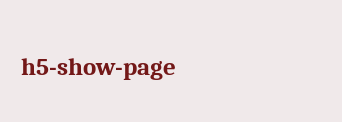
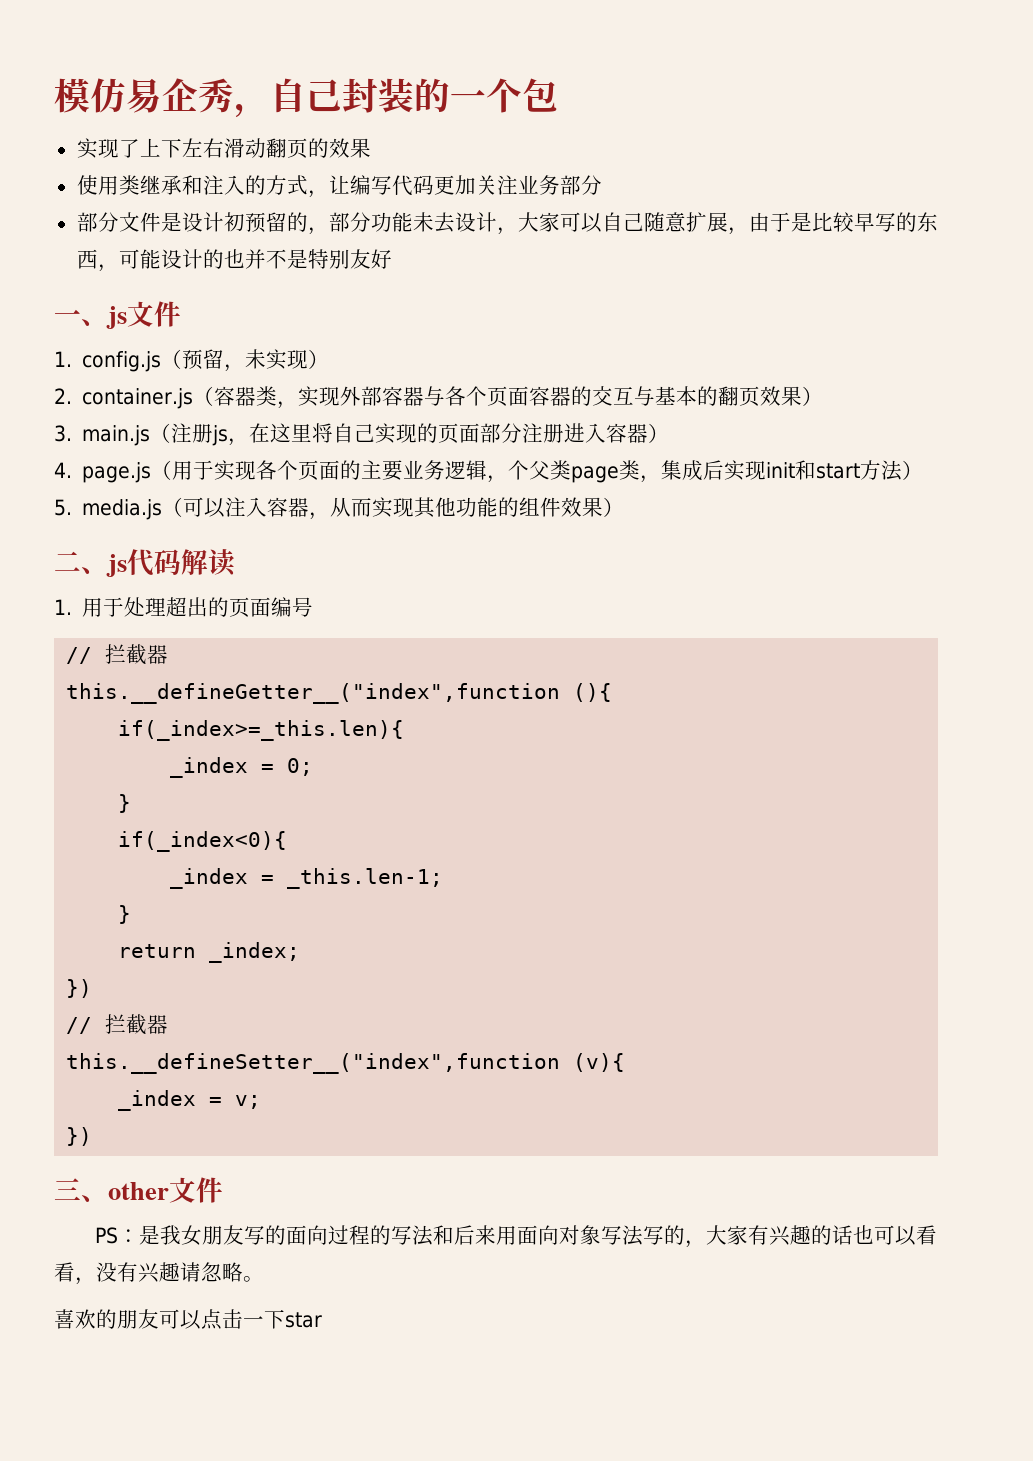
- h5-show-page
+ 模仿易企秀，自己封装的一个包
+ 实现了上下左右滑动翻页的效果
+ 使用类继承和注入的方式，让编写代码更加关注业务部分
+ 部分文件是设计初预留的，部分功能未去设计，大家可以自己随意扩展，由于是比较早写的东西，可能设计的也并不是特别友好
+ 一、js文件
+ 1. config.js（预留，未实现）
+ 2. container.js（容器类，实现外部容器与各个页面容器的交互与基本的翻页效果）
+ 3. main.js（注册js，在这里将自己实现的页面部分注册进入容器）
+ 4. page.js（用于实现各个页面的主要业务逻辑，个父类page类，集成后实现init和start方法）
+ 5. media.js（可以注入容器，从而实现其他功能的组件效果）
+ 二、js代码解读
+ 1.用于处理超出的页面编号
+ // 拦截器
+ this.__defineGetter__("index",function (){
+ if(_index>=_this.len){
+ _index = 0;
+ }
+ if(_index<0){
+ _index = _this.len-1;
+ }
+ return _index;
+ })
+ // 拦截器
+ this.__defineSetter__("index",function (v){
+ _index = v;
+ })
+ 三、other文件
+ PS：是我女朋友写的面向过程的写法和后来用面向对象写法写的，大家有兴趣的话也可以看看，没有兴趣请忽略。
+ 喜欢的朋友可以点击一下star

